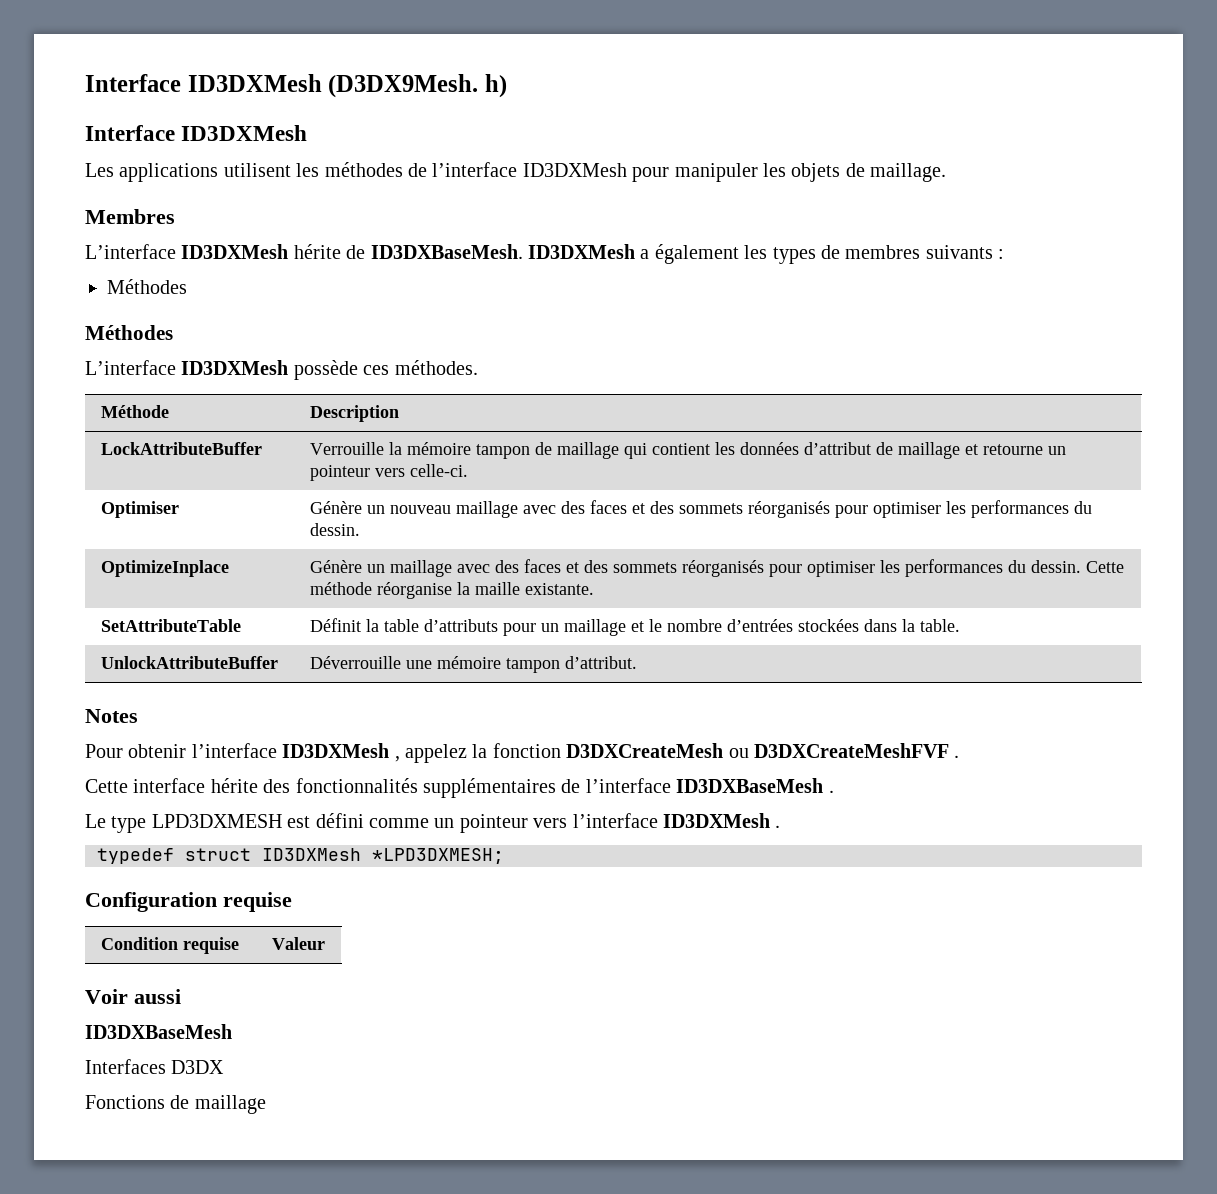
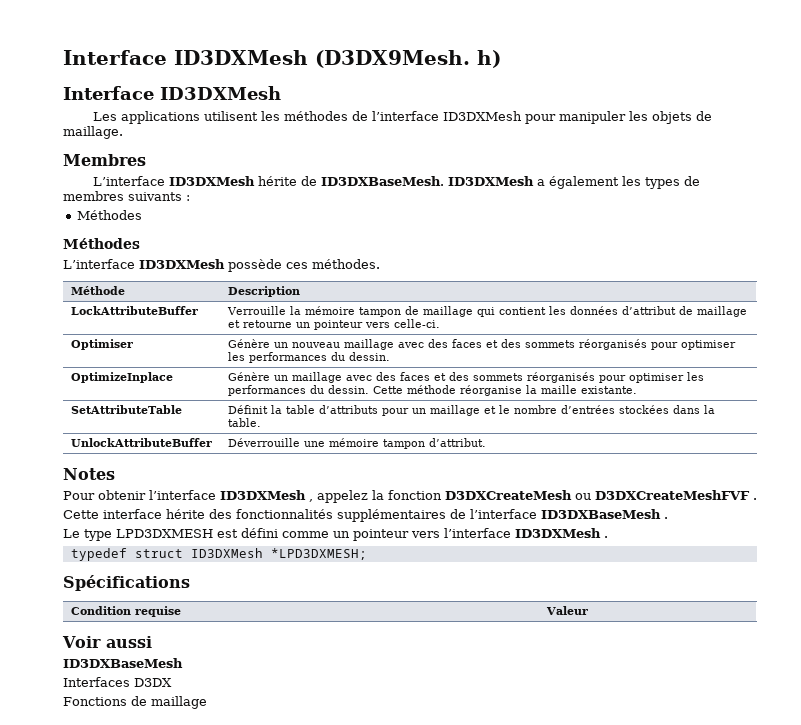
- Configuration requise
+ Spécifications

